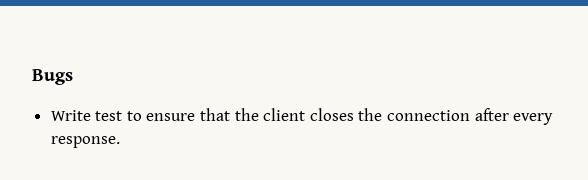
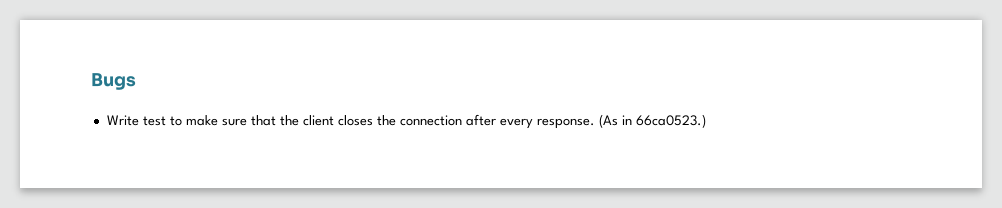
- Write test to ensure that the client closes the connection after every response.
+ Write test to make sure that the client closes the connection after every response.
+ (As in 66ca0523.)

